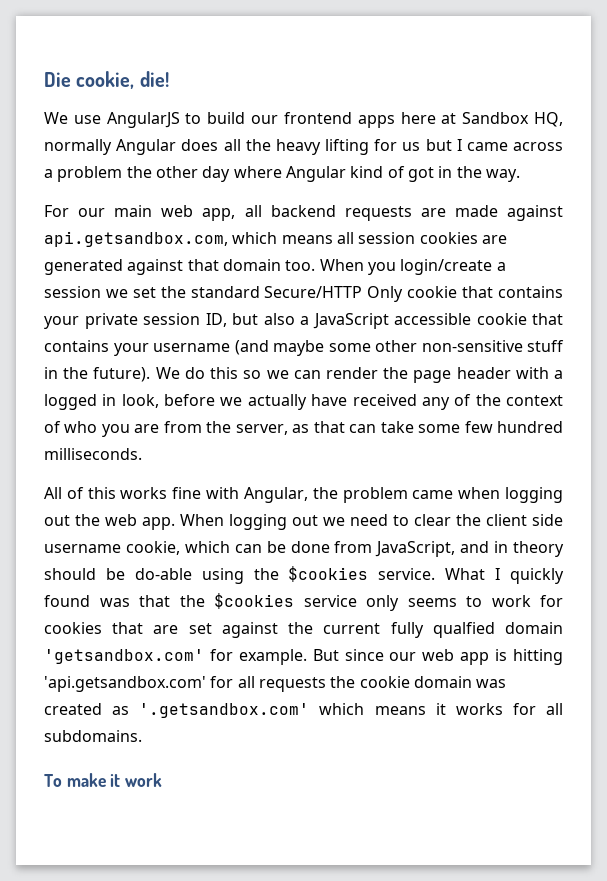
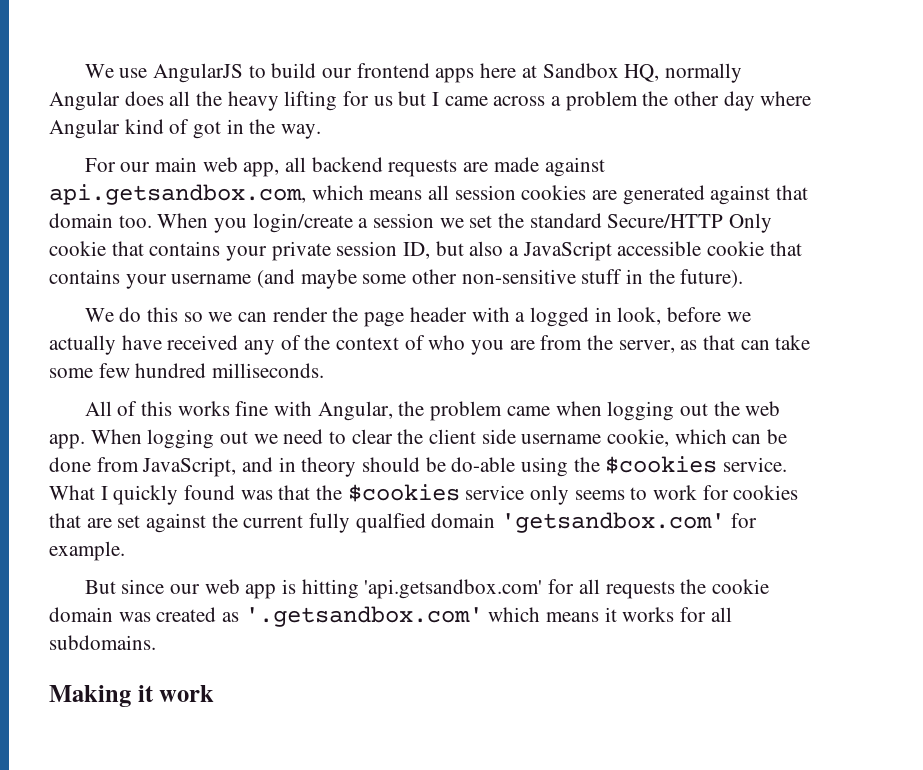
- Die cookie, die!
- When you login/create a session we set the standard Secure/HTTP Only cookie that contains your private session ID, but also a JavaScript accessible cookie that contains your username (and maybe some other non-sensitive stuff in the future). We do this so we can render the page header with a logged in look, before we actually have received any of the context of who you are from the server, as that can take some few hundred milliseconds.
+ When you login/create a session we set the standard Secure/HTTP Only cookie that contains your private session ID, but also a JavaScript accessible cookie that contains your username (and maybe some other non-sensitive stuff in the future).
+ We do this so we can render the page header with a logged in look, before we actually have received any of the context of who you are from the server, as that can take some few hundred milliseconds.
- What I quickly found was that the $cookies service only seems to work for cookies that are set against the current fully qualfied domain 'getsandbox.com' for example. But since our web app is hitting 'api.getsandbox.com' for all requests the cookie domain was created as '.getsandbox.com' which means it works for all subdomains.
+ What I quickly found was that the $cookies service only seems to work for cookies that are set against the current fully qualfied domain 'getsandbox.com' for example.
+ But since our web app is hitting 'api.getsandbox.com' for all requests the cookie domain was created as '.getsandbox.com' which means it works for all subdomains.
- To make it work
+ Making it work

